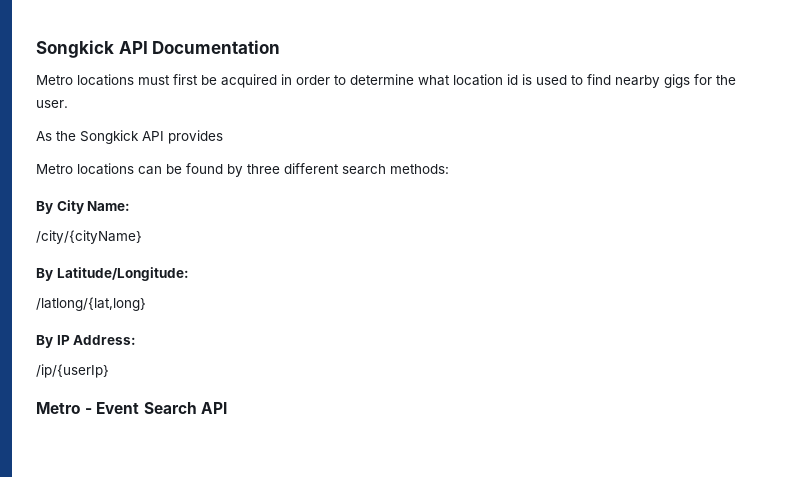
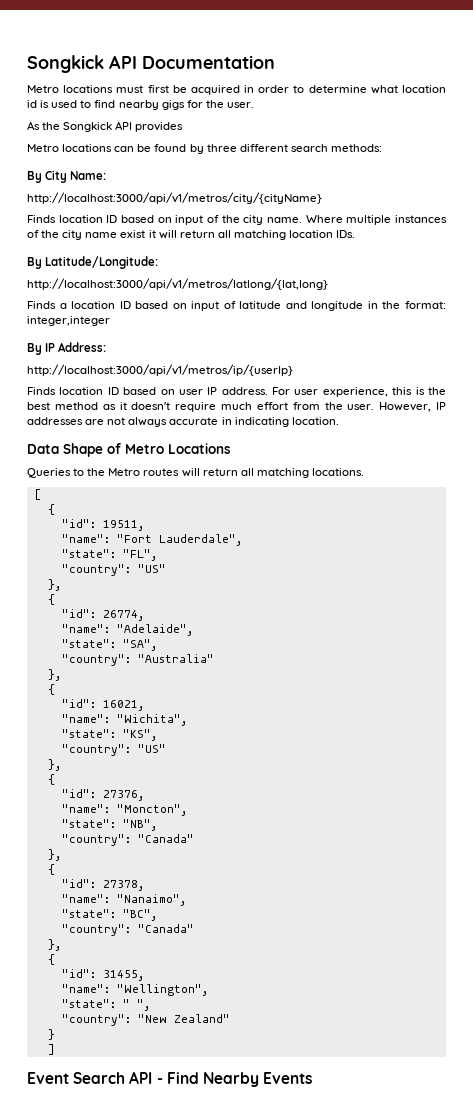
- /city/{cityName}
+ http://localhost:3000/api/v1/metros/city/{cityName}
+ Finds location ID based on input of the city name. Where multiple instances of the city name exist it will return all matching location IDs.
  By Latitude/Longitude:
- /latlong/{lat,long}
+ http://localhost:3000/api/v1/metros/latlong/{lat,long}
+ Finds a location ID based on input of latitude and longitude in the format: integer,integer
  By IP Address:
- /ip/{userIp}
- Metro - Event Search API
+ http://localhost:3000/api/v1/metros/ip/{userIp}
+ Finds location ID based on user IP address. For user experience, this is the best method as it doesn't require much effort from the user. However, IP addresses are not always accurate in indicating location.
+ Data Shape of Metro Locations
+ Queries to the Metro routes will return all matching locations.
+ [
+ {
+ "id": 19511,
+ "name": "Fort Lauderdale",
+ "state": "FL",
+ "country": "US"
+ },
+ {
+ "id": 26774,
+ "name": "Adelaide",
+ "state": "SA",
+ "country": "Australia"
+ },
+ {
+ "id": 16021,
+ "name": "Wichita",
+ "state": "KS",
+ "country": "US"
+ },
+ {
+ "id": 27376,
+ "name": "Moncton",
+ "state": "NB",
+ "country": "Canada"
+ },
+ {
+ "id": 27378,
+ "name": "Nanaimo",
+ "state": "BC",
+ "country": "Canada"
+ },
+ {
+ "id": 31455,
+ "name": "Wellington",
+ "state": " ",
+ "country": "New Zealand"
+ }
+ ]
+ Event Search API - Find Nearby Events

